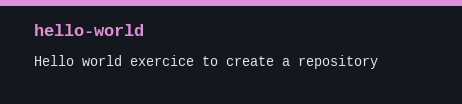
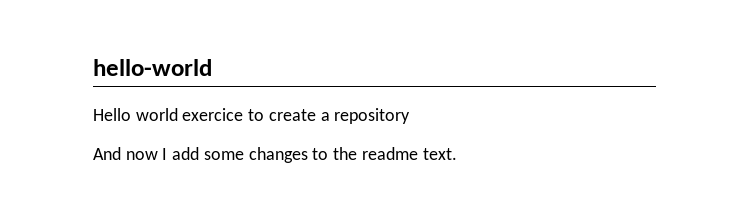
+ And now I add some changes to the readme text.

